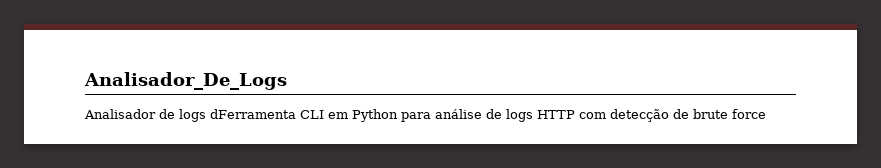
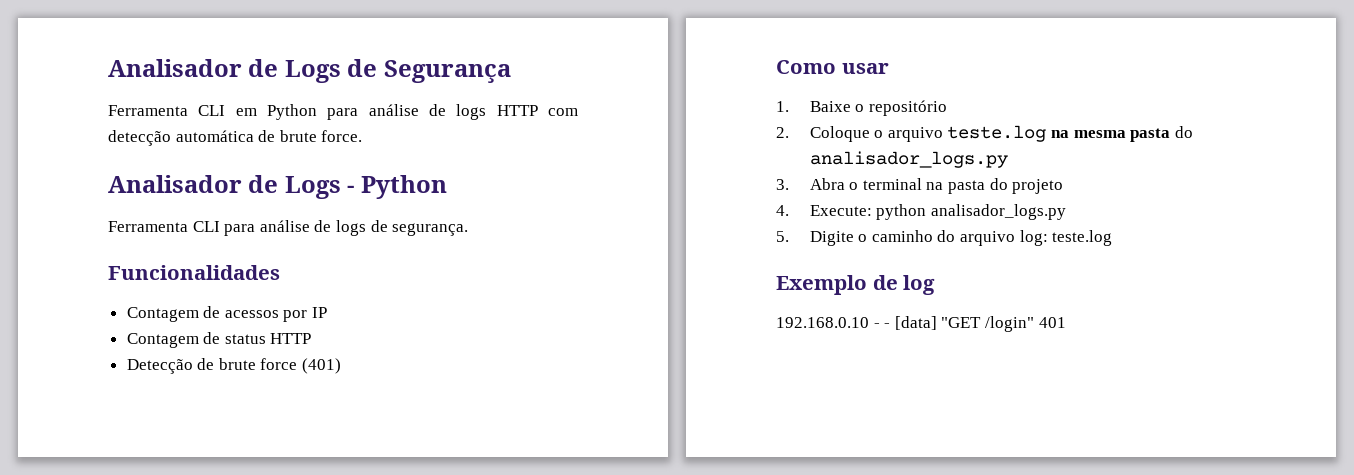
- Analisador_De_Logs
- Analisador de logs dFerramenta CLI em Python para análise de logs HTTP com detecção de brute force
+ Analisador de Logs de Segurança
+ Ferramenta CLI em Python para análise de logs HTTP com detecção automática de brute force.
+ Analisador de Logs - Python
+ Ferramenta CLI para análise de logs de segurança.
+ Funcionalidades
+ Contagem de acessos por IP
+ Contagem de status HTTP
+ Detecção de brute force (401)
+ Como usar
+ 1. Baixe o repositório
+ 2. Coloque o arquivo teste.log na mesma pasta do analisador_logs.py
+ 3. Abra o terminal na pasta do projeto
+ 4. Execute: python analisador_logs.py
+ 5. Digite o caminho do arquivo log: teste.log
+ Exemplo de log
+ 192.168.0.10 - - [data] "GET /login" 401

